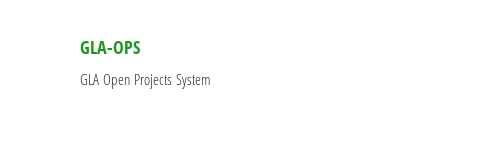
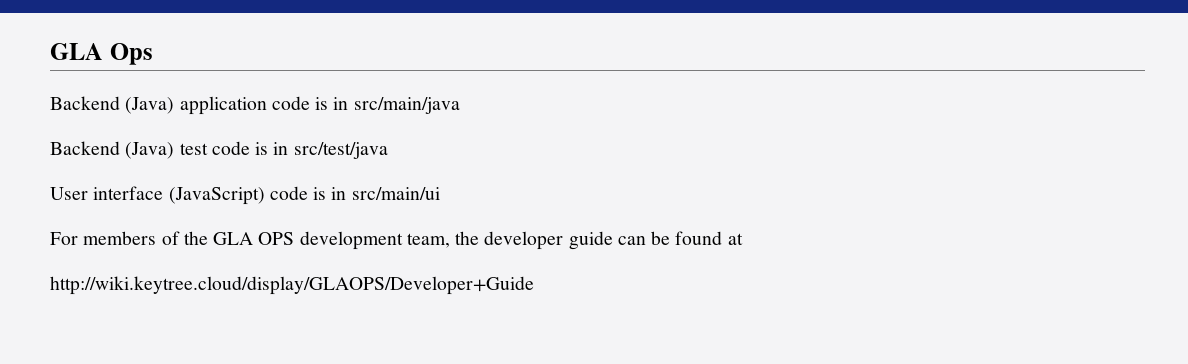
- GLA-OPS
- GLA Open Projects System
+ GLA Ops
+ Backend (Java) application code is in src/main/java
+ Backend (Java) test code is in src/test/java
+ User interface (JavaScript) code is in src/main/ui
+ For members of the GLA OPS development team, the developer guide can be found at
+ http://wiki.keytree.cloud/display/GLAOPS/Developer+Guide

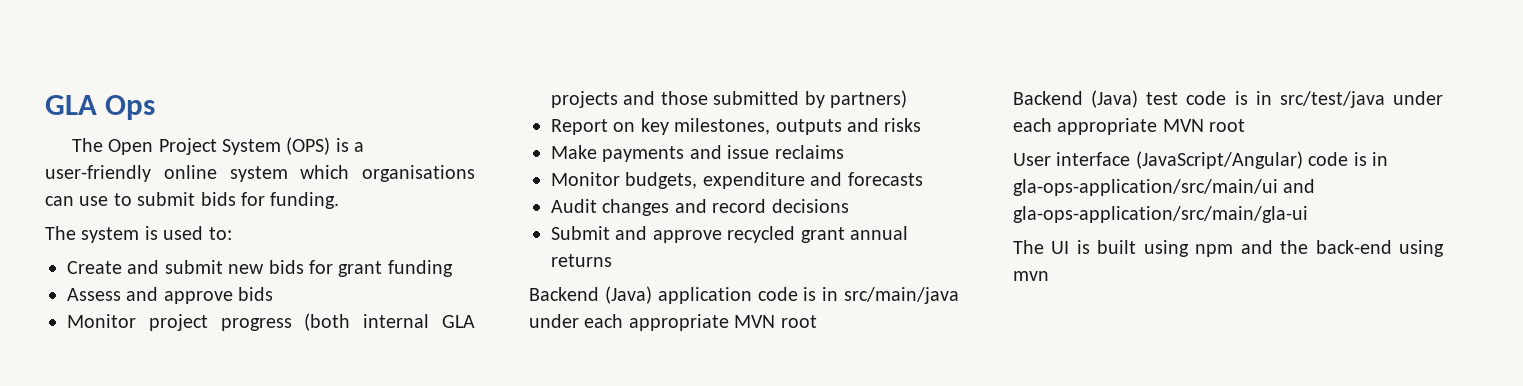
+ The Open Project System (OPS) is a user-friendly online system which organisations can use to submit bids for funding.
+ The system is used to:
+ Create and submit new bids for grant funding
+ Assess and approve bids
+ Monitor project progress (both internal GLA projects and those submitted by partners)
+ Report on key milestones, outputs and risks
+ Make payments and issue reclaims
+ Monitor budgets, expenditure and forecasts
+ Audit changes and record decisions
+ Submit and approve recycled grant annual returns
- Backend (Java) application code is in src/main/java
+ Backend (Java) application code is in src/main/java under each appropriate MVN root
- Backend (Java) test code is in src/test/java
+ Backend (Java) test code is in src/test/java under each appropriate MVN root
- User interface (JavaScript) code is in src/main/ui
- For members of the GLA OPS development team, the developer guide can be found at
- http://wiki.keytree.cloud/display/GLAOPS/Developer+Guide
+ User interface (JavaScript/Angular) code is in gla-ops-application/src/main/ui and gla-ops-application/src/main/gla-ui
+ The UI is built using npm and the back-end using mvn

